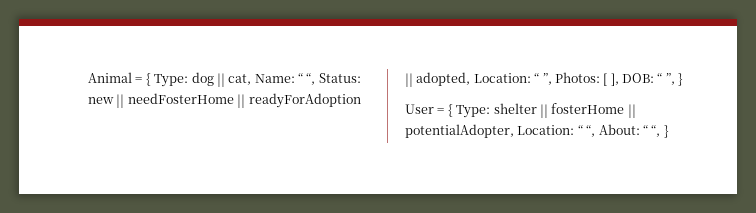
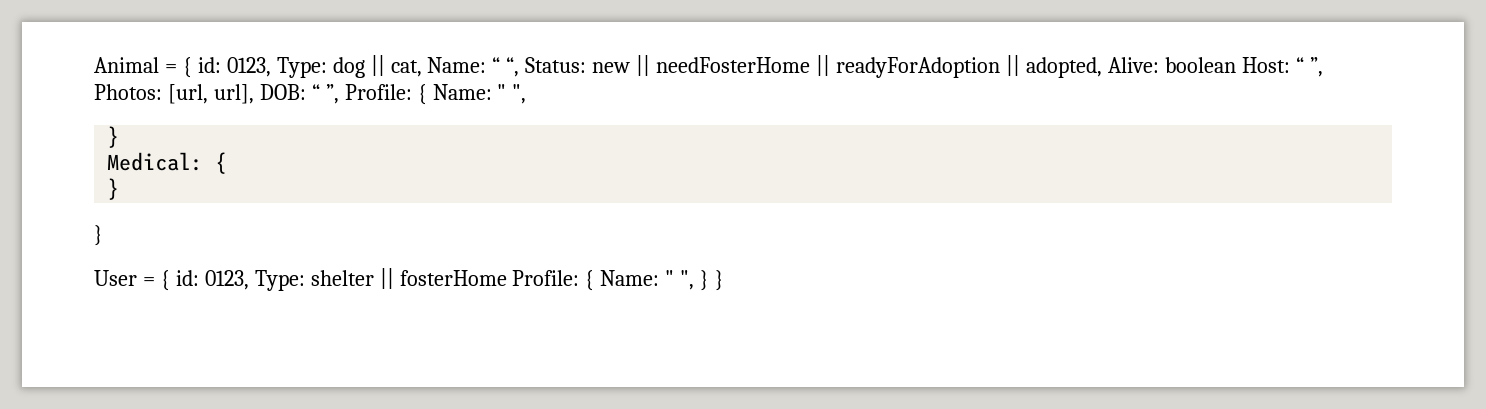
- Animal = { Type: dog || cat, Name: “ “, Status: new || needFosterHome || readyForAdoption || adopted, Location: “ ”, Photos: [ ], DOB: “ ”, }
+ Animal = { id: 0123, Type: dog || cat, Name: “ “, Status: new || needFosterHome || readyForAdoption || adopted, Alive: boolean Host: “ ”, Photos: [url, url], DOB: “ ”, Profile: { Name: " ",
+ }
+ Medical: {
+ }
+ }
- User = { Type: shelter || fosterHome || potentialAdopter, Location: “ “, About: “ “, }
+ User = { id: 0123, Type: shelter || fosterHome Profile: { Name: " ", } }

